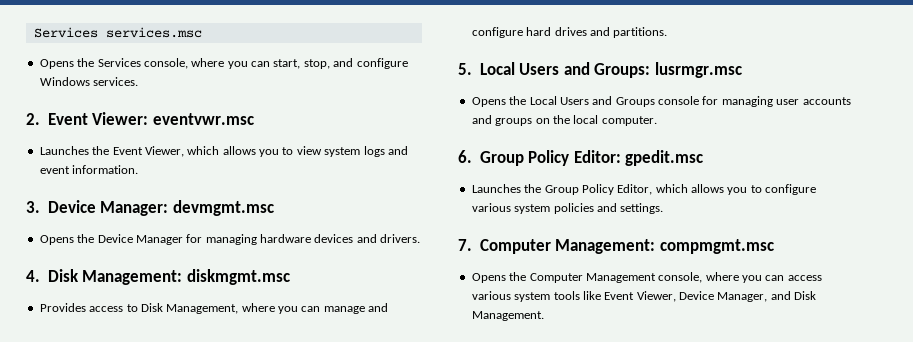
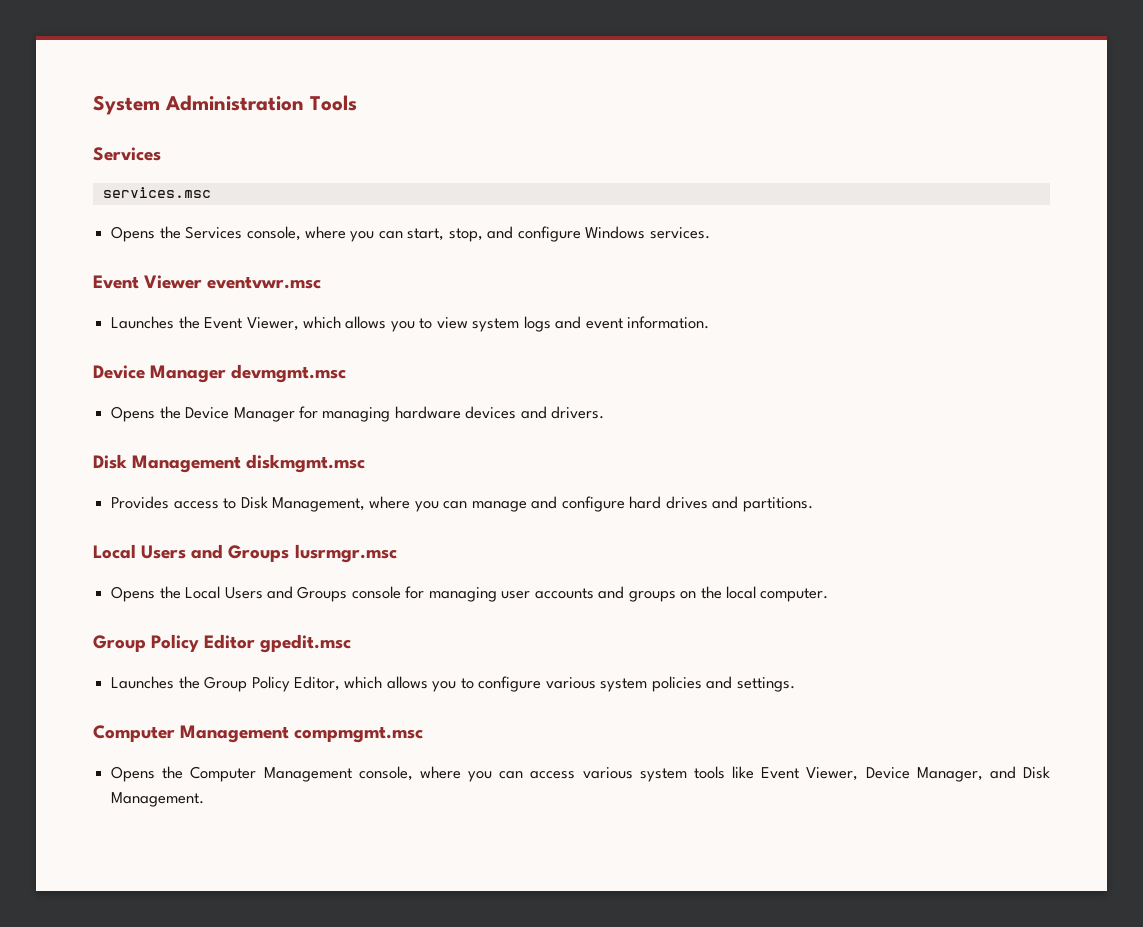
- Services services.msc
+ System Administration Tools
+ Services
+ services.msc
- 2. Event Viewer: eventvwr.msc
+ Event Viewer eventvwr.msc
- 3. Device Manager: devmgmt.msc
+ Device Manager devmgmt.msc
- 4. Disk Management: diskmgmt.msc
+ Disk Management diskmgmt.msc
- 5. Local Users and Groups: lusrmgr.msc
+ Local Users and Groups lusrmgr.msc
- 6. Group Policy Editor: gpedit.msc
+ Group Policy Editor gpedit.msc
- 7. Computer Management: compmgmt.msc
+ Computer Management compmgmt.msc

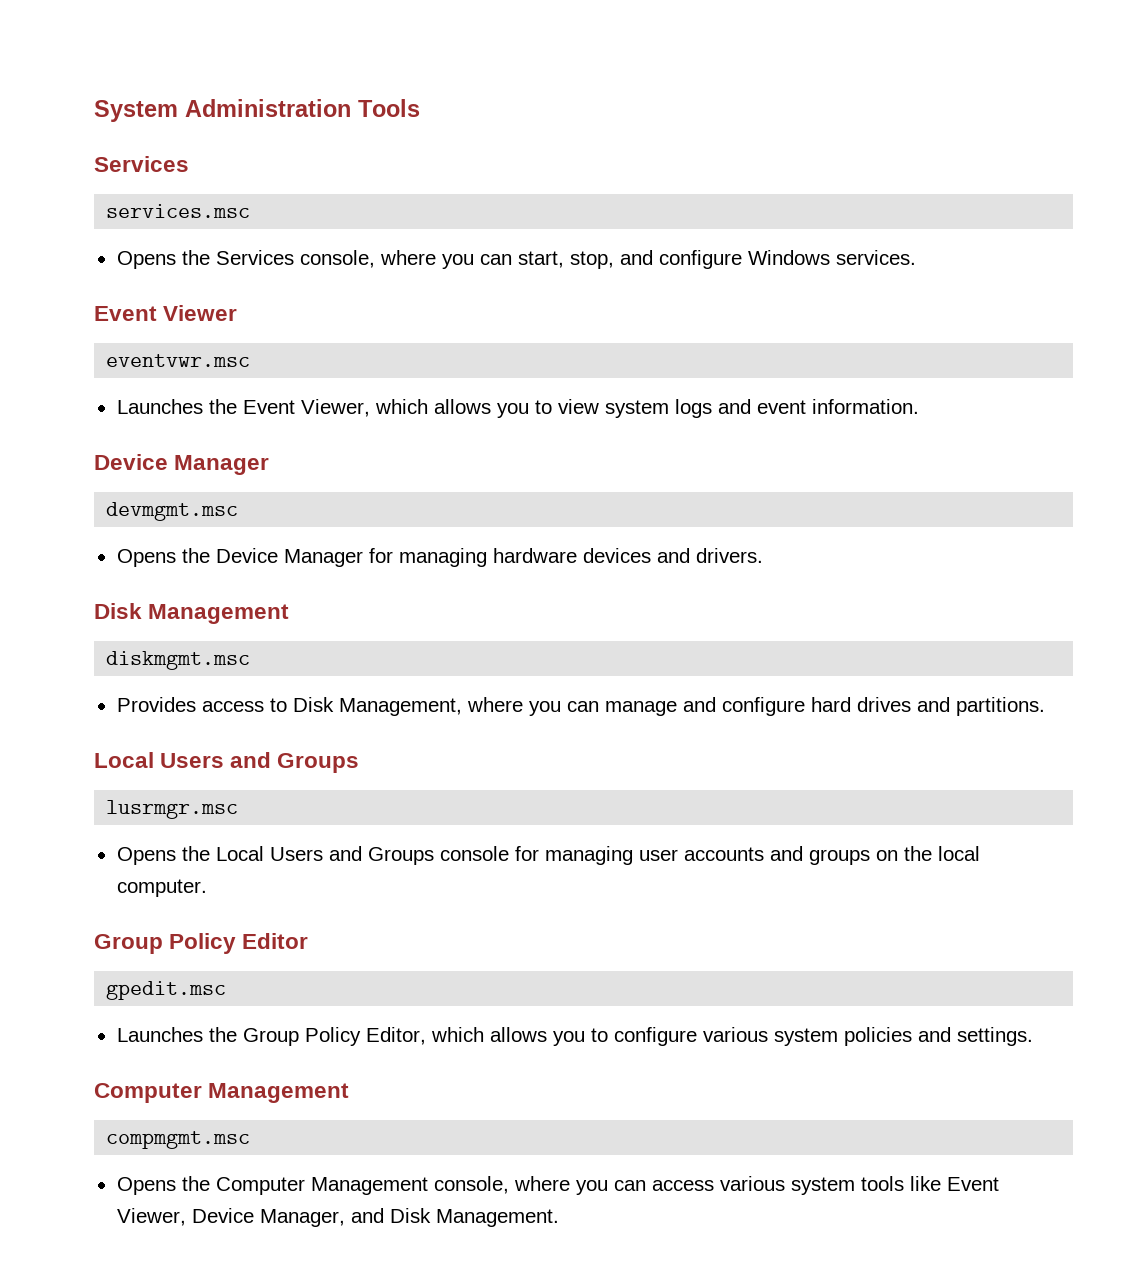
- Event Viewer eventvwr.msc
+ Event Viewer
+ eventvwr.msc
  Launches the Event Viewer, which allows you to view system logs and event information.
- Device Manager devmgmt.msc
+ Device Manager
+ devmgmt.msc
- Disk Management diskmgmt.msc
+ Disk Management
+ diskmgmt.msc
  Provides access to Disk Management, where you can manage and configure hard drives and partitions.
- Local Users and Groups lusrmgr.msc
+ Local Users and Groups
+ lusrmgr.msc
- Group Policy Editor gpedit.msc
+ Group Policy Editor
+ gpedit.msc
  Launches the Group Policy Editor, which allows you to configure various system policies and settings.
- Computer Management compmgmt.msc
+ Computer Management
+ compmgmt.msc

